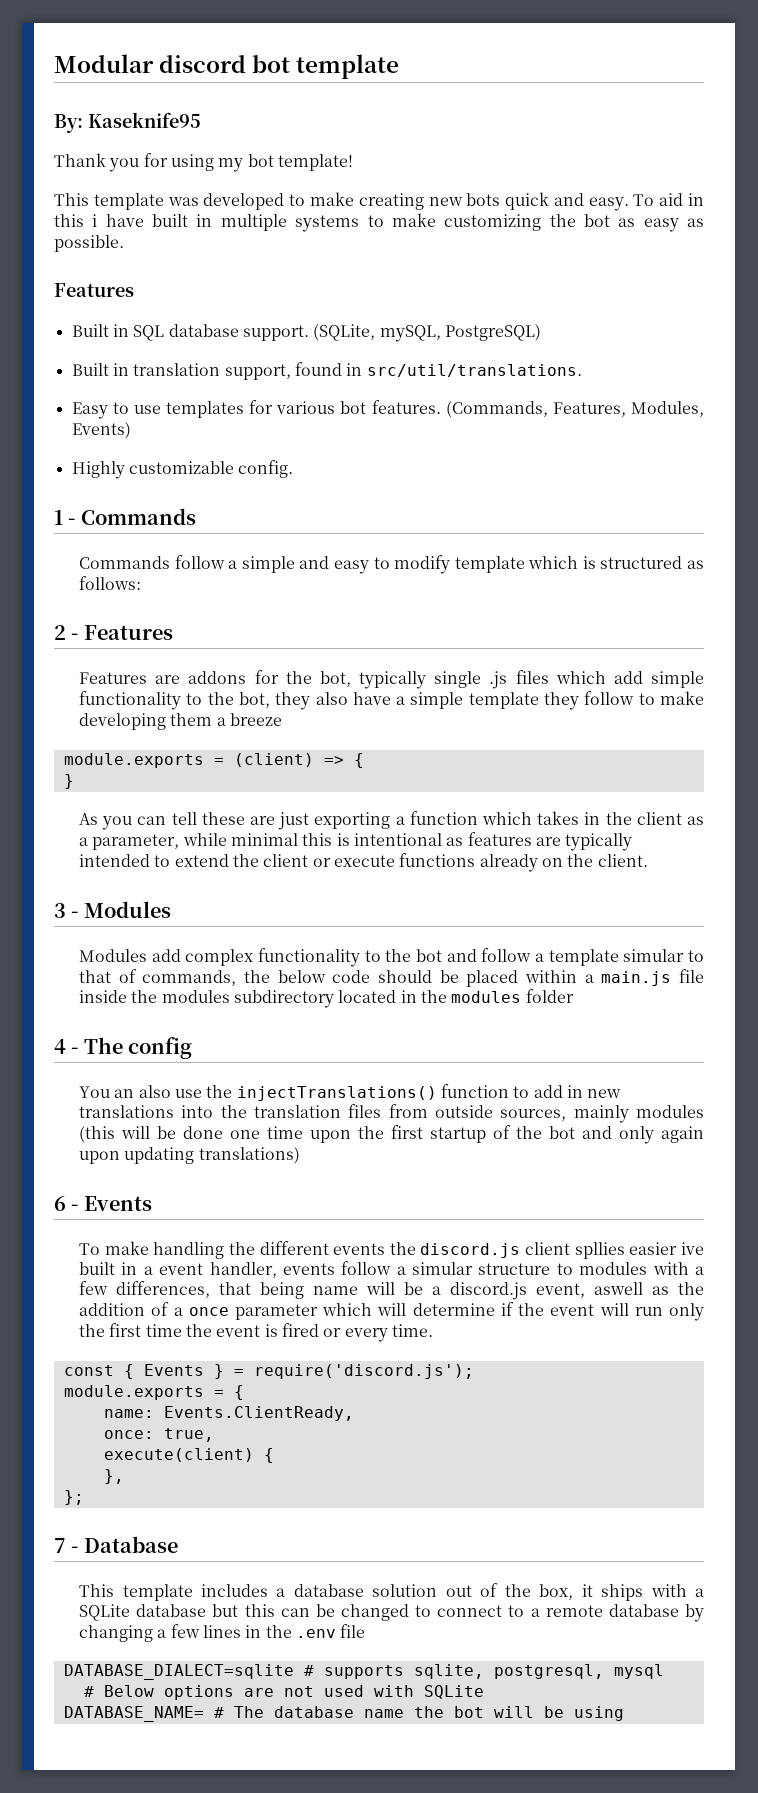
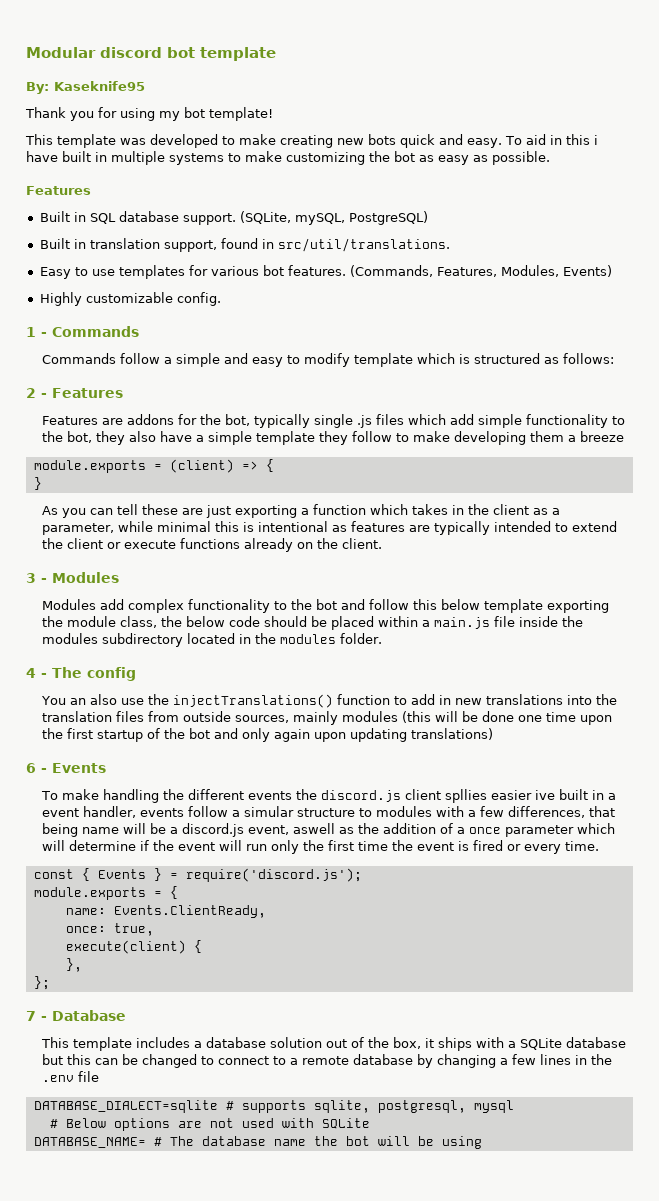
- Modules add complex functionality to the bot and follow a template simular to that of commands, the below code should be placed within a main.js file inside the modules subdirectory located in the modules folder
+ Modules add complex functionality to the bot and follow this below template exporting the module class, the below code should be placed within a main.js file inside the modules subdirectory located in the modules folder.

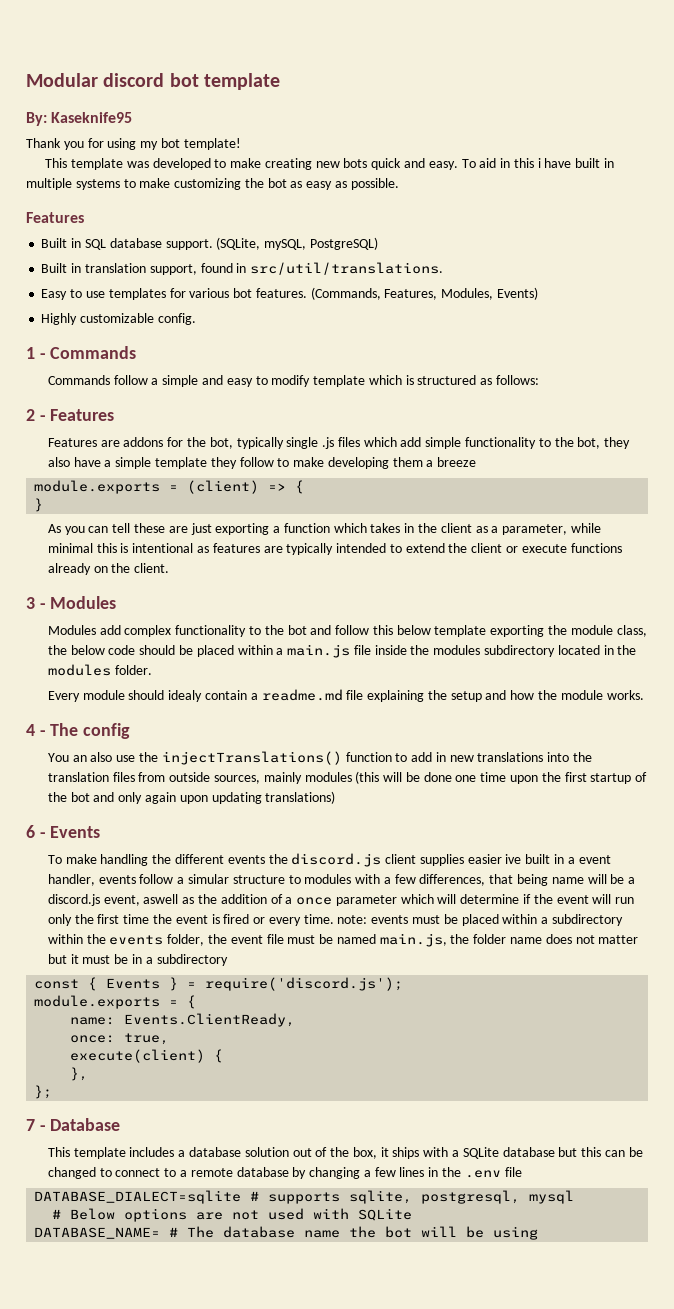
+ Every module should idealy contain a readme.md file explaining the setup and how the module works.
- To make handling the different events the discord.js client spllies easier ive built in a event handler, events follow a simular structure to modules with a few differences, that being name will be a discord.js event, aswell as the addition of a once parameter which will determine if the event will run only the first time the event is fired or every time.
+ To make handling the different events the discord.js client supplies easier ive built in a event handler, events follow a simular structure to modules with a few differences, that being name will be a discord.js event, aswell as the addition of a once parameter which will determine if the event will run only the first time the event is fired or every time. note: events must be placed within a subdirectory within the events folder, the event file must be named main.js, the folder name does not matter but it must be in a subdirectory

